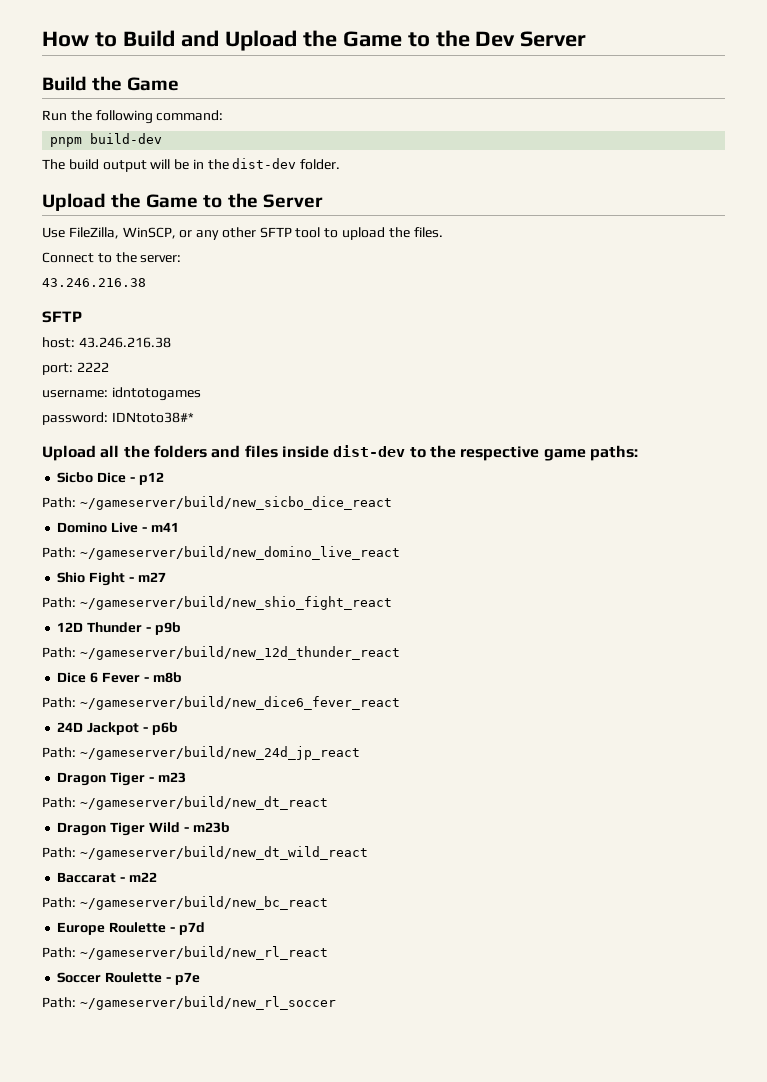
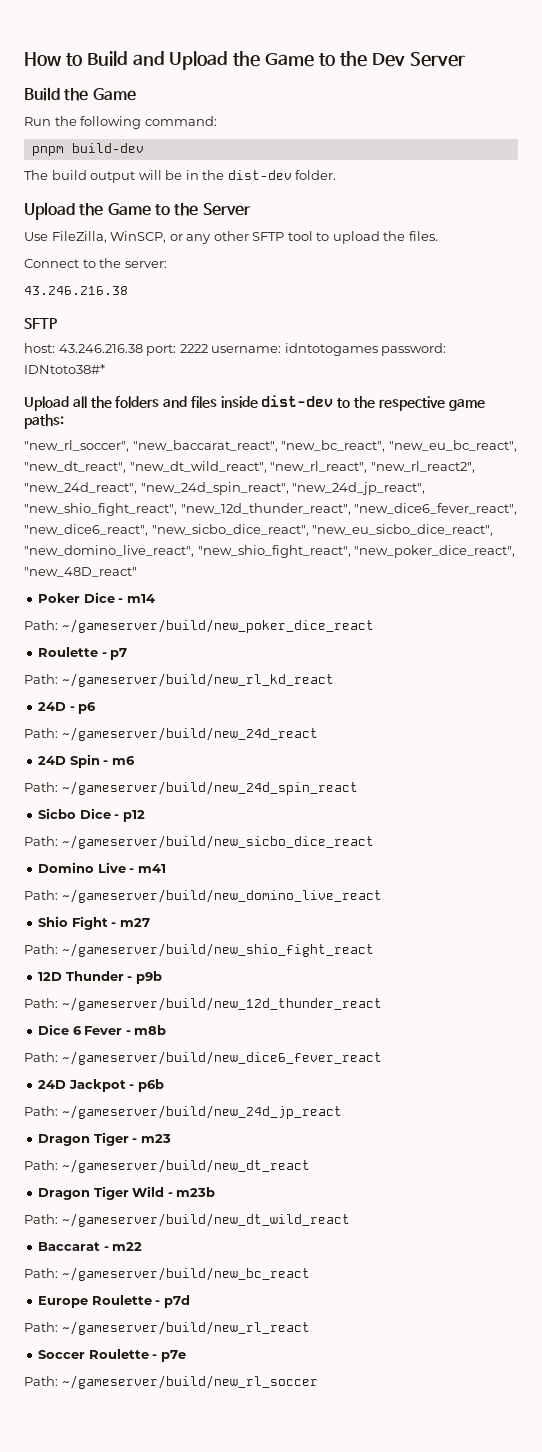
- host: 43.246.216.38
- port: 2222
- username: idntotogames
- password: IDNtoto38#*
+ host: 43.246.216.38 port: 2222 username: idntotogames password: IDNtoto38#*
+ "new_rl_soccer", "new_baccarat_react", "new_bc_react", "new_eu_bc_react", "new_dt_react", "new_dt_wild_react", "new_rl_react", "new_rl_react2", "new_24d_react", "new_24d_spin_react", "new_24d_jp_react", "new_shio_fight_react", "new_12d_thunder_react", "new_dice6_fever_react", "new_dice6_react", "new_sicbo_dice_react", "new_eu_sicbo_dice_react", "new_domino_live_react", "new_shio_fight_react", "new_poker_dice_react", "new_48D_react"
+ Poker Dice - m14
+ Path: ~/gameserver/build/new_poker_dice_react
+ Roulette - p7
+ Path: ~/gameserver/build/new_rl_kd_react
+ 24D - p6
+ Path: ~/gameserver/build/new_24d_react
+ 24D Spin - m6
+ Path: ~/gameserver/build/new_24d_spin_react

